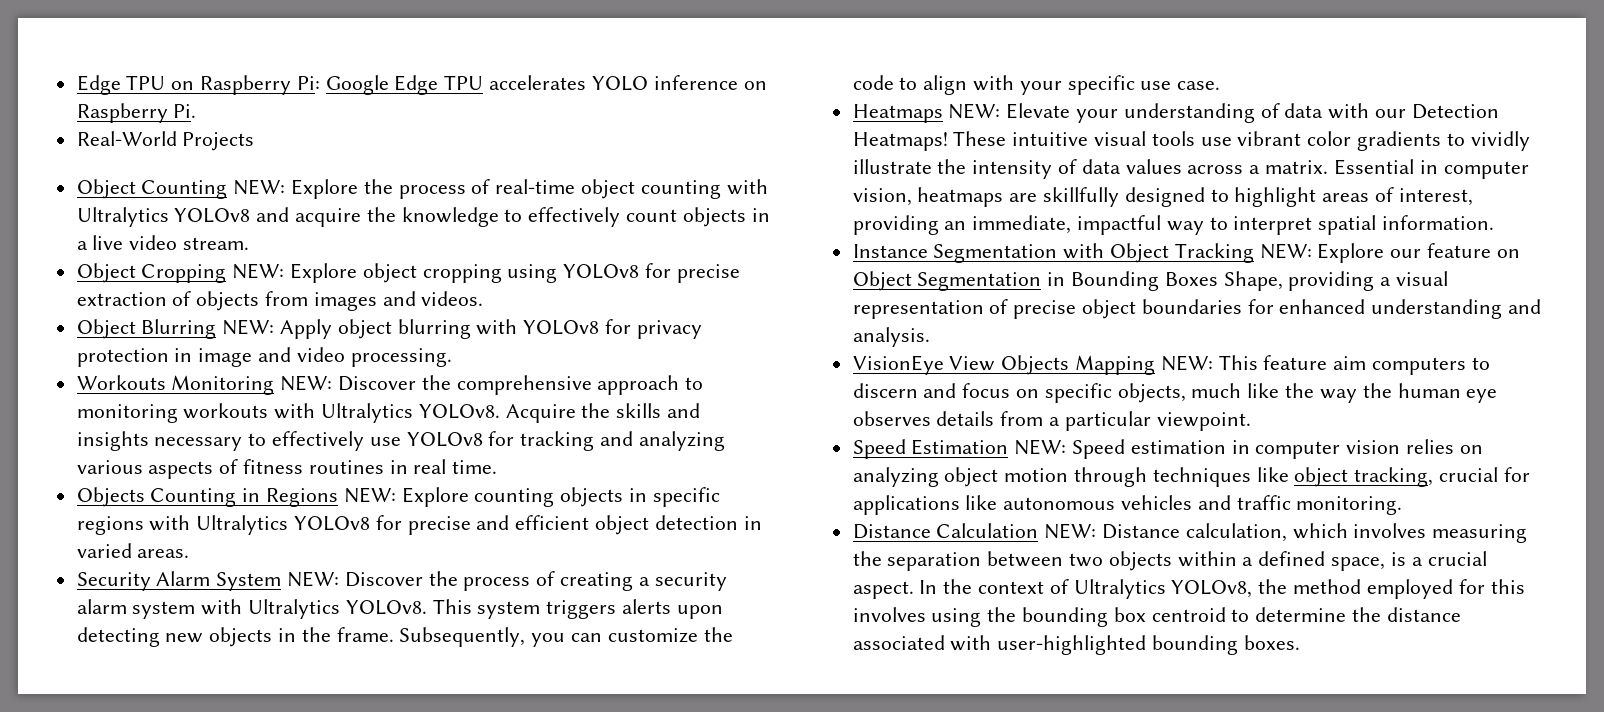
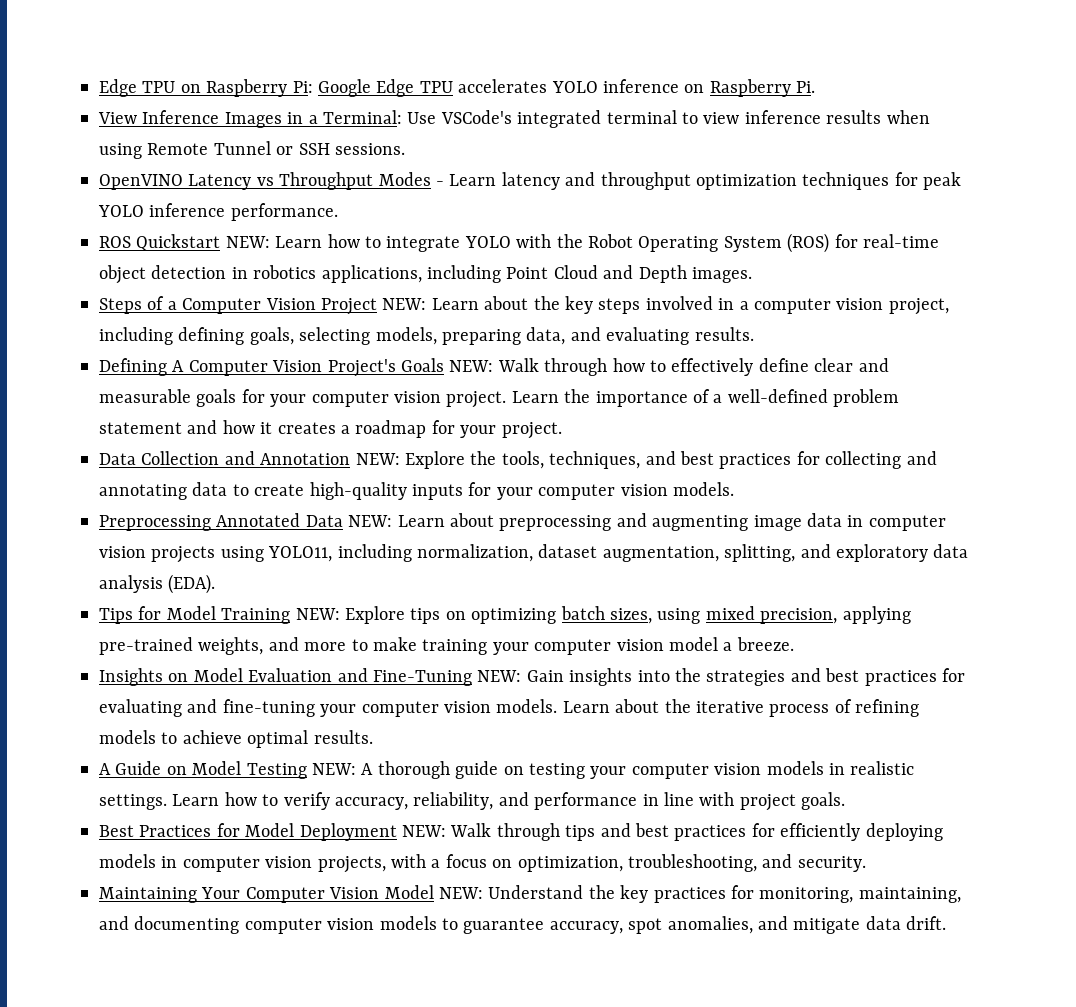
- Real-World Projects
- Object Counting NEW: Explore the process of real-time object counting with Ultralytics YOLOv8 and acquire the knowledge to effectively count objects in a live video stream.
- Object Cropping NEW: Explore object cropping using YOLOv8 for precise extraction of objects from images and videos.
- Object Blurring NEW: Apply object blurring with YOLOv8 for privacy protection in image and video processing.
- Workouts Monitoring NEW: Discover the comprehensive approach to monitoring workouts with Ultralytics YOLOv8. Acquire the skills and insights necessary to effectively use YOLOv8 for tracking and analyzing various aspects of fitness routines in real time.
- Objects Counting in Regions NEW: Explore counting objects in specific regions with Ultralytics YOLOv8 for precise and efficient object detection in varied areas.
- Security Alarm System NEW: Discover the process of creating a security alarm system with Ultralytics YOLOv8. This system triggers alerts upon detecting new objects in the frame. Subsequently, you can customize the code to align with your specific use case.
- Heatmaps NEW: Elevate your understanding of data with our Detection Heatmaps! These intuitive visual tools use vibrant color gradients to vividly illustrate the intensity of data values across a matrix. Essential in computer vision, heatmaps are skillfully designed to highlight areas of interest, providing an immediate, impactful way to interpret spatial information.
- Instance Segmentation with Object Tracking NEW: Explore our feature on Object Segmentation in Bounding Boxes Shape, providing a visual representation of precise object boundaries for enhanced understanding and analysis.
- VisionEye View Objects Mapping NEW: This feature aim computers to discern and focus on specific objects, much like the way the human eye observes details from a particular viewpoint.
- Speed Estimation NEW: Speed estimation in computer vision relies on analyzing object motion through techniques like object tracking, crucial for applications like autonomous vehicles and traffic monitoring.
- Distance Calculation NEW: Distance calculation, which involves measuring the separation between two objects within a defined space, is a crucial aspect. In the context of Ultralytics YOLOv8, the method employed for this involves using the bounding box centroid to determine the distance associated with user-highlighted bounding boxes.
+ View Inference Images in a Terminal: Use VSCode's integrated terminal to view inference results when using Remote Tunnel or SSH sessions.
+ OpenVINO Latency vs Throughput Modes - Learn latency and throughput optimization techniques for peak YOLO inference performance.
+ ROS Quickstart NEW: Learn how to integrate YOLO with the Robot Operating System (ROS) for real-time object detection in robotics applications, including Point Cloud and Depth images.
+ Steps of a Computer Vision Project NEW: Learn about the key steps involved in a computer vision project, including defining goals, selecting models, preparing data, and evaluating results.
+ Defining A Computer Vision Project's Goals NEW: Walk through how to effectively define clear and measurable goals for your computer vision project. Learn the importance of a well-defined problem statement and how it creates a roadmap for your project.
+ Data Collection and Annotation NEW: Explore the tools, techniques, and best practices for collecting and annotating data to create high-quality inputs for your computer vision models.
+ Preprocessing Annotated Data NEW: Learn about preprocessing and augmenting image data in computer vision projects using YOLO11, including normalization, dataset augmentation, splitting, and exploratory data analysis (EDA).
+ Tips for Model Training NEW: Explore tips on optimizing batch sizes, using mixed precision, applying pre-trained weights, and more to make training your computer vision model a breeze.
+ Insights on Model Evaluation and Fine-Tuning NEW: Gain insights into the strategies and best practices for evaluating and fine-tuning your computer vision models. Learn about the iterative process of refining models to achieve optimal results.
+ A Guide on Model Testing NEW: A thorough guide on testing your computer vision models in realistic settings. Learn how to verify accuracy, reliability, and performance in line with project goals.
+ Best Practices for Model Deployment NEW: Walk through tips and best practices for efficiently deploying models in computer vision projects, with a focus on optimization, troubleshooting, and security.
+ Maintaining Your Computer Vision Model NEW: Understand the key practices for monitoring, maintaining, and documenting computer vision models to guarantee accuracy, spot anomalies, and mitigate data drift.

